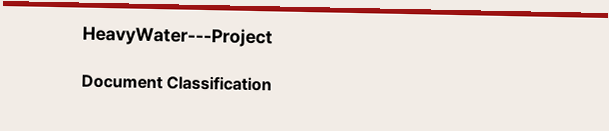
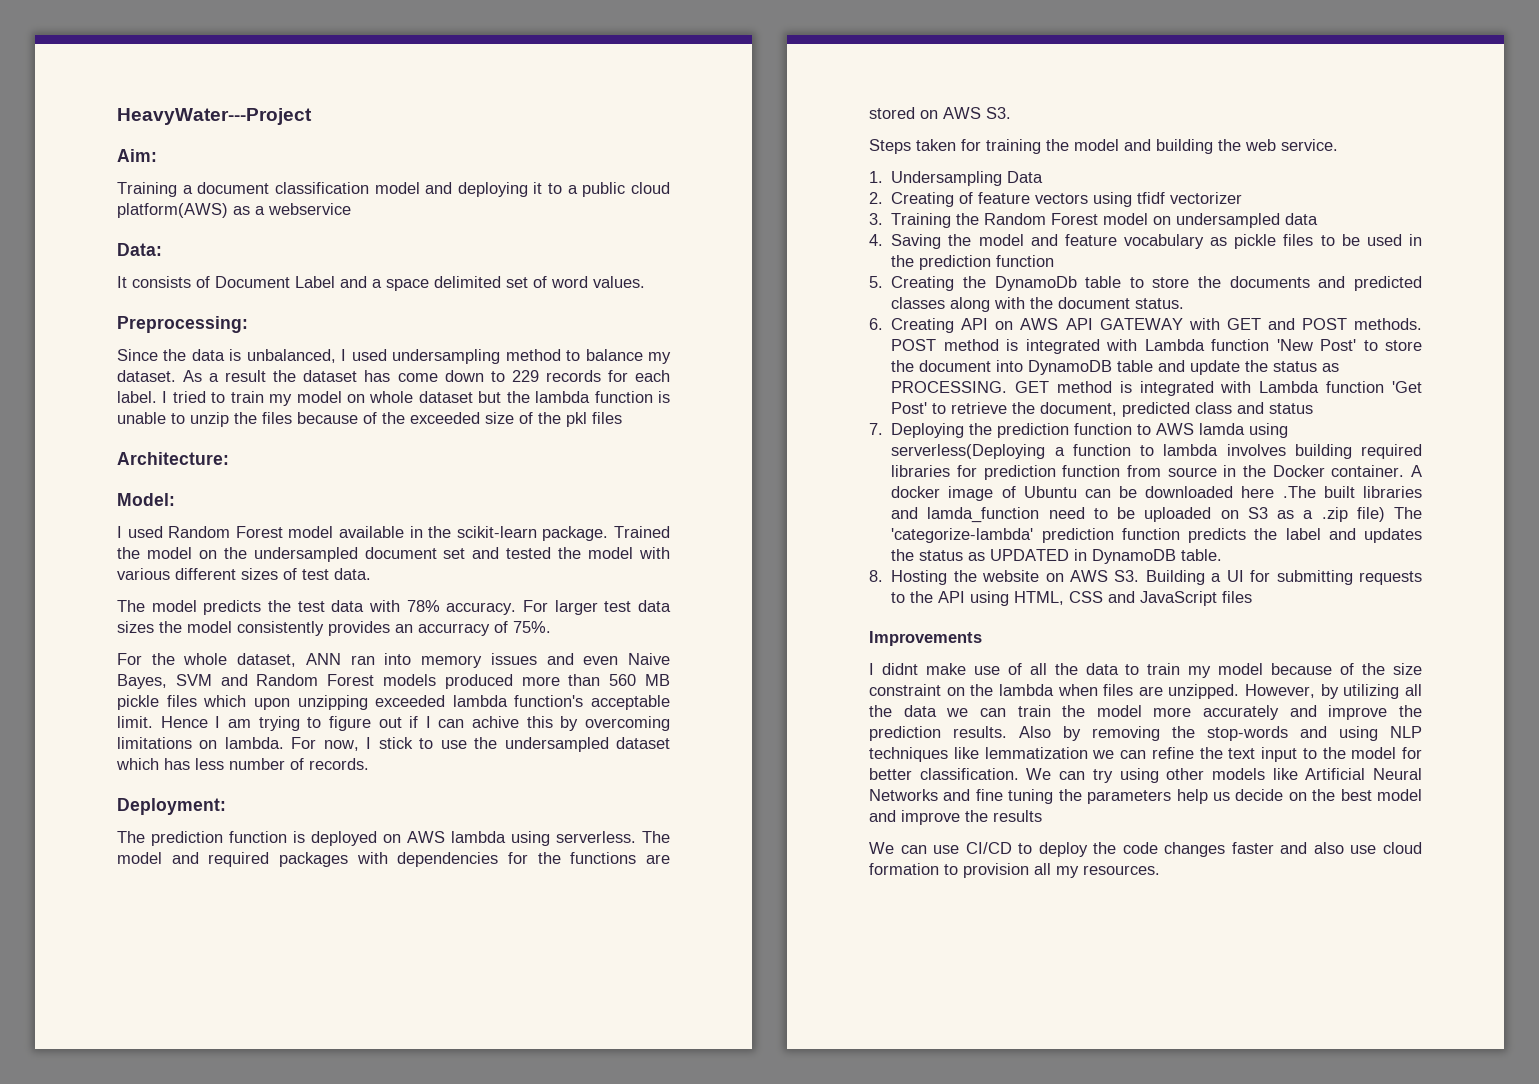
- Document Classification
+ Aim:
+ Training a document classification model and deploying it to a public cloud platform(AWS) as a webservice
+ Data:
+ It consists of Document Label and a space delimited set of word values.
+ Preprocessing:
+ Since the data is unbalanced, I used undersampling method to balance my dataset. As a result the dataset has come down to 229 records for each label. I tried to train my model on whole dataset but the lambda function is unable to unzip the files because of the exceeded size of the pkl files
+ Architecture:
+ Model:
+ I used Random Forest model available in the scikit-learn package. Trained the model on the undersampled document set and tested the model with various different sizes of test data.
+ The model predicts the test data with 78% accuracy. For larger test data sizes the model consistently provides an accurracy of 75%.
+ For the whole dataset, ANN ran into memory issues and even Naive Bayes, SVM and Random Forest models produced more than 560 MB pickle files which upon unzipping exceeded lambda function's acceptable limit. Hence I am trying to figure out if I can achive this by overcoming limitations on lambda. For now, I stick to use the undersampled dataset which has less number of records.
+ Deployment:
+ The prediction function is deployed on AWS lambda using serverless. The model and required packages with dependencies for the functions are stored on AWS S3.
+ Steps taken for training the model and building the web service.
+ 1. Undersampling Data
+ 2. Creating of feature vectors using tfidf vectorizer
+ 3. Training the Random Forest model on undersampled data
+ 4. Saving the model and feature vocabulary as pickle files to be used in the prediction function
+ 5. Creating the DynamoDb table to store the documents and predicted classes along with the document status.
+ 6. Creating API on AWS API GATEWAY with GET and POST methods. POST method is integrated with Lambda function 'New Post' to store the document into DynamoDB table and update the status as PROCESSING. GET method is integrated with Lambda function 'Get Post' to retrieve the document, predicted class and status
+ 7. Deploying the prediction function to AWS lamda using serverless(Deploying a function to lambda involves building required libraries for prediction function from source in the Docker container. A docker image of Ubuntu can be downloaded here .The built libraries and lamda_function need to be uploaded on S3 as a .zip file) The 'categorize-lambda' prediction function predicts the label and updates the status as UPDATED in DynamoDB table.
+ 8. Hosting the website on AWS S3. Building a UI for submitting requests to the API using HTML, CSS and JavaScript files
+ Improvements
+ I didnt make use of all the data to train my model because of the size constraint on the lambda when files are unzipped. However, by utilizing all the data we can train the model more accurately and improve the prediction results. Also by removing the stop-words and using NLP techniques like lemmatization we can refine the text input to the model for better classification. We can try using other models like Artificial Neural Networks and fine tuning the parameters help us decide on the best model and improve the results
+ We can use CI/CD to deploy the code changes faster and also use cloud formation to provision all my resources.

